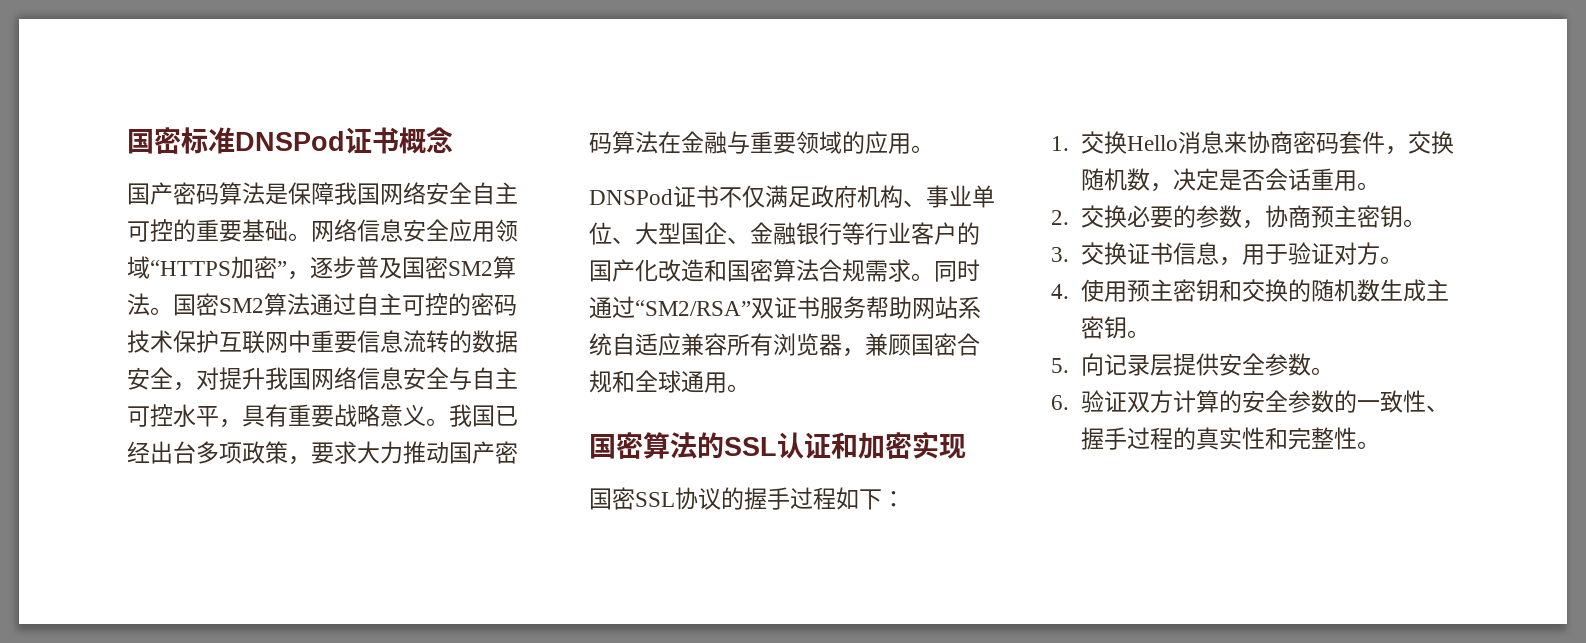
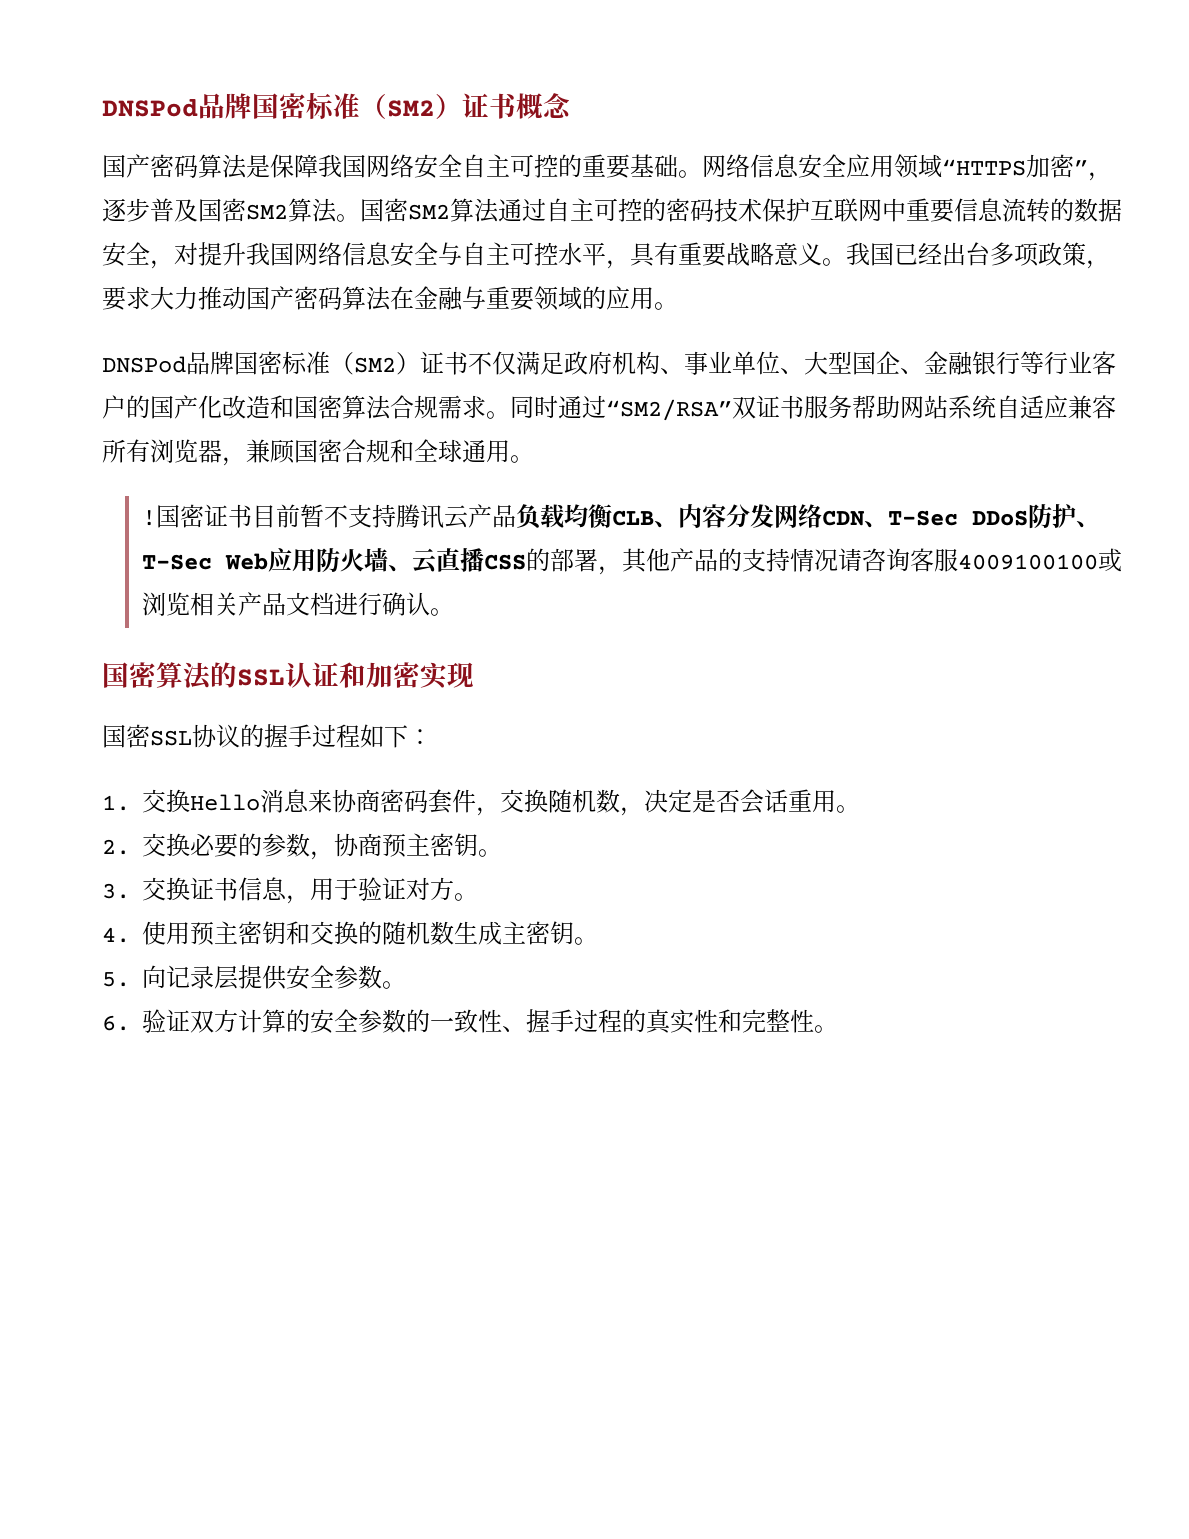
- 国密标准DNSPod证书概念
+ DNSPod品牌国密标准（SM2）证书概念
- DNSPod证书不仅满足政府机构、事业单位、大型国企、金融银行等行业客户的国产化改造和国密算法合规需求。
+ DNSPod品牌国密标准（SM2）证书不仅满足政府机构、事业单位、大型国企、金融银行等行业客户的国产化改造和国密算法合规需求。
+ !国密证书目前暂不支持腾讯云产品负载均衡CLB、内容分发网络CDN、T-Sec DDoS防护、T-Sec Web应用防火墙、云直播CSS的部署，其他产品的支持情况请咨询客服4009100100或浏览相关产品文档进行确认。

